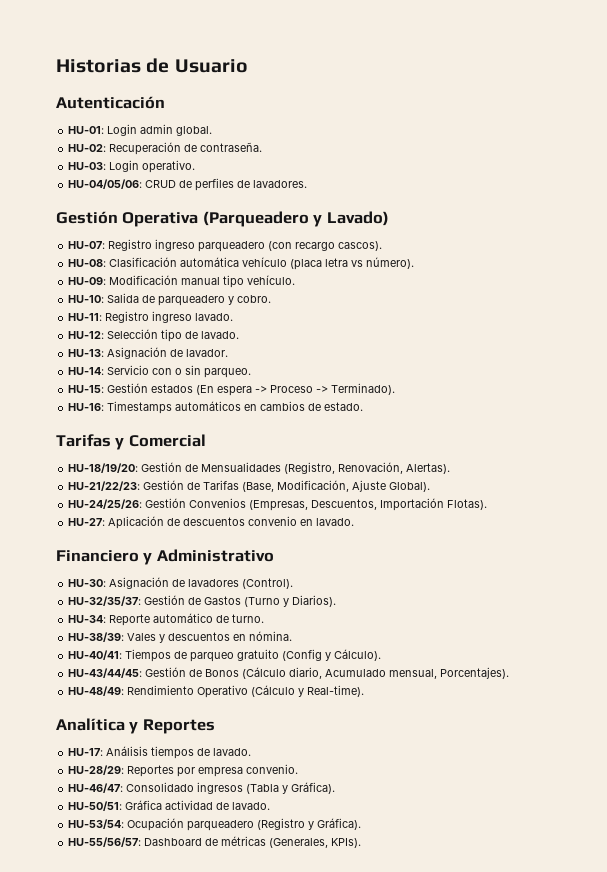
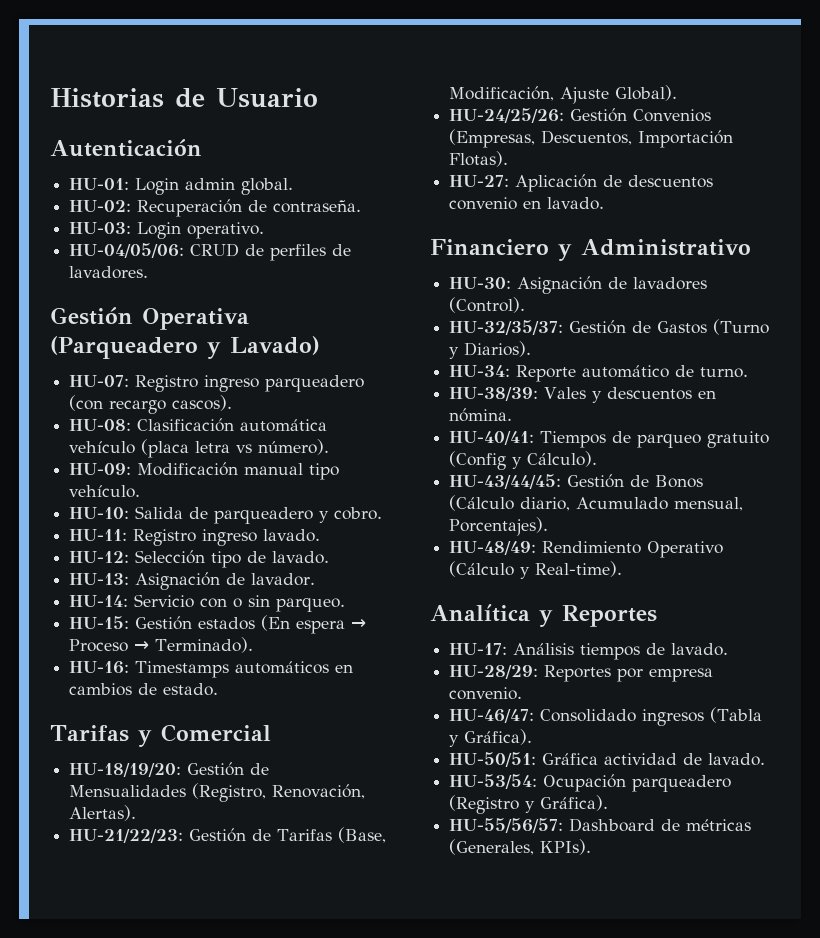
- HU-15: Gestión estados (En espera -> Proceso -> Terminado).
+ HU-15: Gestión estados (En espera → Proceso → Terminado).

